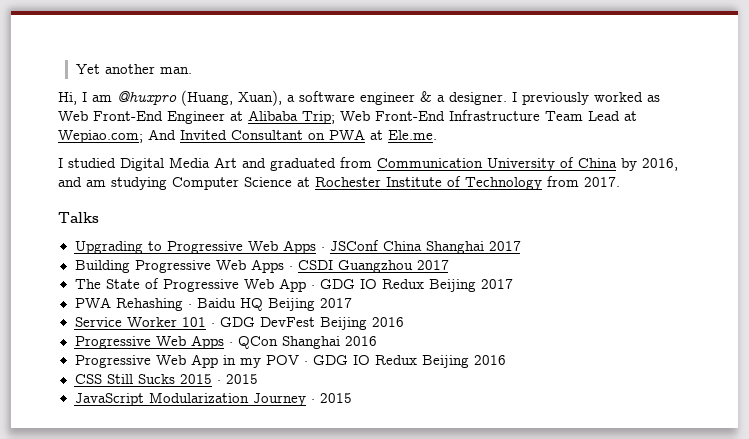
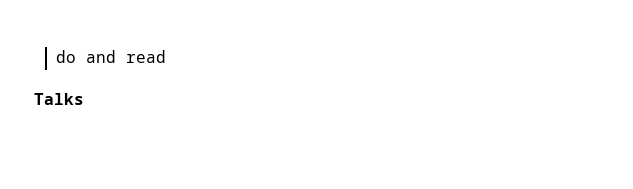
- Yet another man.
- Hi, I am @huxpro (Huang, Xuan), a software engineer & a designer. I previously worked as Web Front-End Engineer at Alibaba Trip; Web Front-End Infrastructure Team Lead at Wepiao.com; And Invited Consultant on PWA at Ele.me.
- I studied Digital Media Art and graduated from Communication University of China by 2016, and am studying Computer Science at Rochester Institute of Technology from 2017.
+ do and read
  Talks
- Upgrading to Progressive Web Apps · JSConf China Shanghai 2017
- Building Progressive Web Apps · CSDI Guangzhou 2017
- The State of Progressive Web App · GDG IO Redux Beijing 2017
- PWA Rehashing · Baidu HQ Beijing 2017
- Service Worker 101 · GDG DevFest Beijing 2016
- Progressive Web Apps · QCon Shanghai 2016
- Progressive Web App in my POV · GDG IO Redux Beijing 2016
- CSS Still Sucks 2015 · 2015
- JavaScript Modularization Journey · 2015

